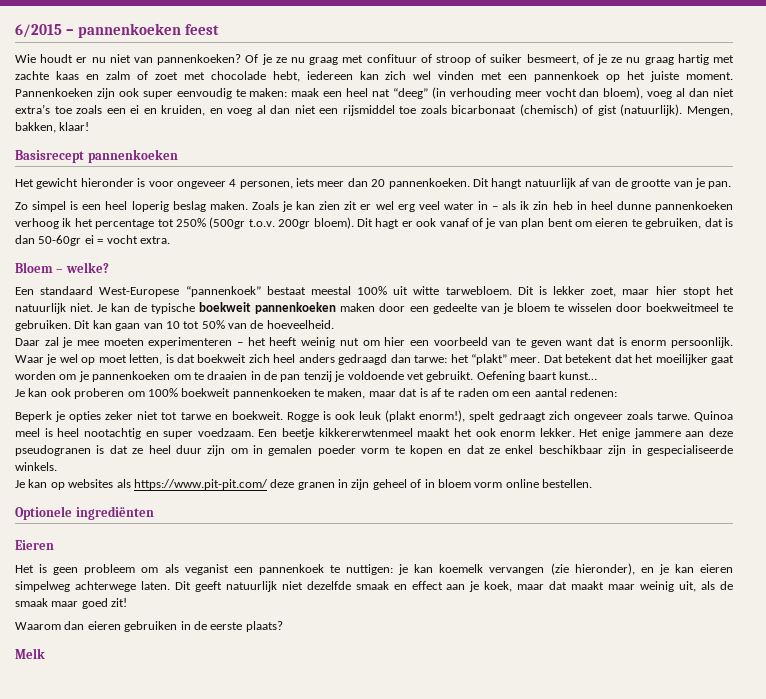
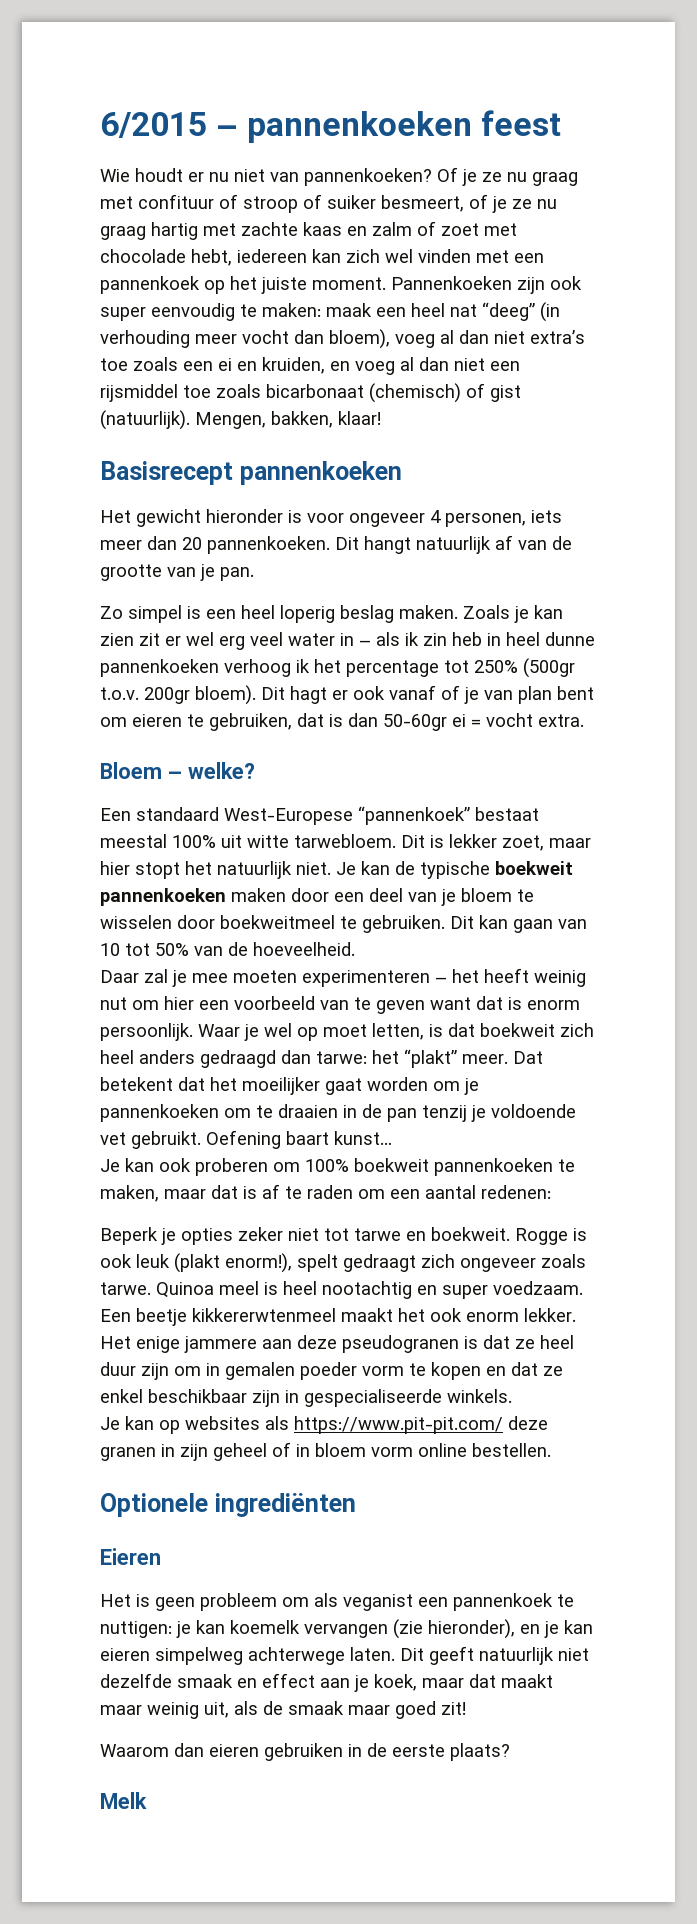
- Je kan de typische boekweit pannenkoeken maken door een gedeelte van je bloem te wisselen door boekweitmeel te gebruiken.
+ Je kan de typische boekweit pannenkoeken maken door een deel van je bloem te wisselen door boekweitmeel te gebruiken.

